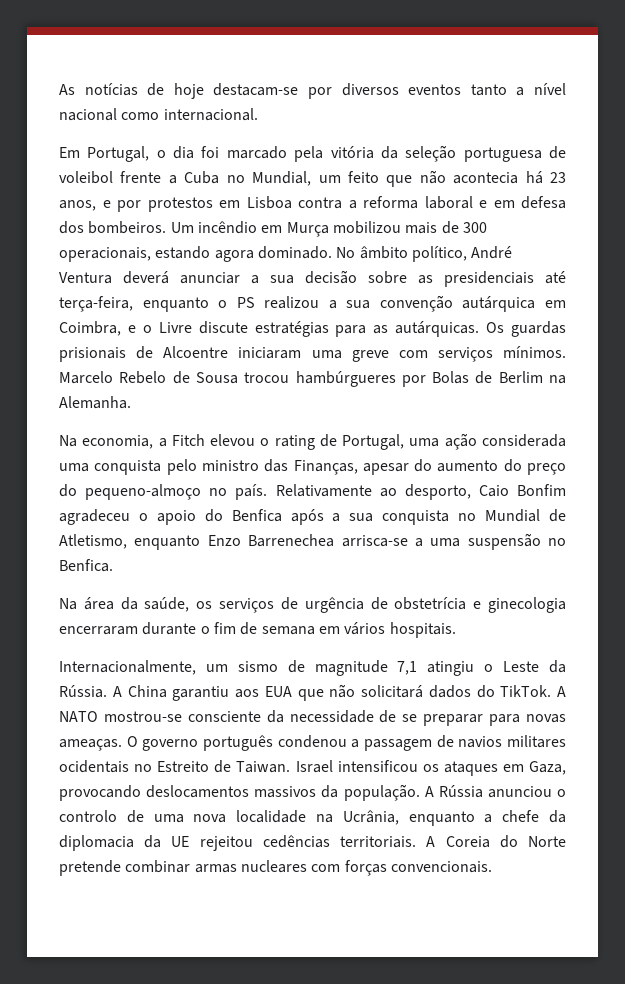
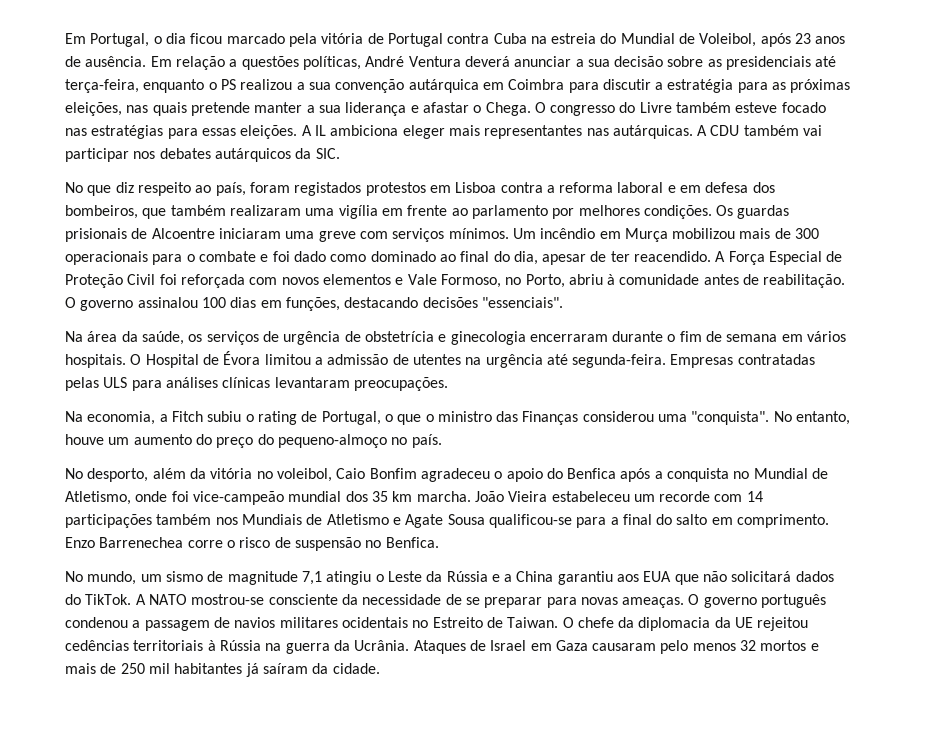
- As notícias de hoje destacam-se por diversos eventos tanto a nível nacional como internacional.
- Em Portugal, o dia foi marcado pela vitória da seleção portuguesa de voleibol frente a Cuba no Mundial, um feito que não acontecia há 23 anos, e por protestos em Lisboa contra a reforma laboral e em defesa dos bombeiros. Um incêndio em Murça mobilizou mais de 300 operacionais, estando agora dominado. No âmbito político, André Ventura deverá anunciar a sua decisão sobre as presidenciais até terça-feira, enquanto o PS realizou a sua convenção autárquica em Coimbra, e o Livre discute estratégias para as autárquicas.
+ Em Portugal, o dia ficou marcado pela vitória de Portugal contra Cuba na estreia do Mundial de Voleibol, após 23 anos de ausência. Em relação a questões políticas, André Ventura deverá anunciar a sua decisão sobre as presidenciais até terça-feira, enquanto o PS realizou a sua convenção autárquica em Coimbra para discutir a estratégia para as próximas eleições, nas quais pretende manter a sua liderança e afastar o Chega. O congresso do Livre também esteve focado nas estratégias para essas eleições. A IL ambiciona eleger mais representantes nas autárquicas. A CDU também vai participar nos debates autárquicos da SIC.
+ No que diz respeito ao país, foram registados protestos em Lisboa contra a reforma laboral e em defesa dos bombeiros, que também realizaram uma vigília em frente ao parlamento por melhores condições.
- Marcelo Rebelo de Sousa trocou hambúrgueres por Bolas de Berlim na Alemanha.
- Na economia, a Fitch elevou o rating de Portugal, uma ação considerada uma conquista pelo ministro das Finanças, apesar do aumento do preço do pequeno-almoço no país. Relativamente ao desporto, Caio Bonfim agradeceu o apoio do Benfica após a sua conquista no Mundial de Atletismo, enquanto Enzo Barrenechea arrisca-se a uma suspensão no Benfica.
+ Um incêndio em Murça mobilizou mais de 300 operacionais para o combate e foi dado como dominado ao final do dia, apesar de ter reacendido. A Força Especial de Proteção Civil foi reforçada com novos elementos e Vale Formoso, no Porto, abriu à comunidade antes de reabilitação. O governo assinalou 100 dias em funções, destacando decisões "essenciais".
- Na área da saúde, os serviços de urgência de obstetrícia e ginecologia encerraram durante o fim de semana em vários hospitais.
- Internacionalmente, um sismo de magnitude 7,1 atingiu o Leste da Rússia. A China garantiu aos EUA que não solicitará dados do TikTok.
+ Na área da saúde, os serviços de urgência de obstetrícia e ginecologia encerraram durante o fim de semana em vários hospitais. O Hospital de Évora limitou a admissão de utentes na urgência até segunda-feira. Empresas contratadas pelas ULS para análises clínicas levantaram preocupações.
+ Na economia, a Fitch subiu o rating de Portugal, o que o ministro das Finanças considerou uma "conquista". No entanto, houve um aumento do preço do pequeno-almoço no país.
+ No desporto, além da vitória no voleibol, Caio Bonfim agradeceu o apoio do Benfica após a conquista no Mundial de Atletismo, onde foi vice-campeão mundial dos 35 km marcha. João Vieira estabeleceu um recorde com 14 participações também nos Mundiais de Atletismo e Agate Sousa qualificou-se para a final do salto em comprimento. Enzo Barrenechea corre o risco de suspensão no Benfica.
+ No mundo, um sismo de magnitude 7,1 atingiu o Leste da Rússia e a China garantiu aos EUA que não solicitará dados do TikTok.
- Israel intensificou os ataques em Gaza, provocando deslocamentos massivos da população. A Rússia anunciou o controlo de uma nova localidade na Ucrânia, enquanto a chefe da diplomacia da UE rejeitou cedências territoriais. A Coreia do Norte pretende combinar armas nucleares com forças convencionais.
+ O chefe da diplomacia da UE rejeitou cedências territoriais à Rússia na guerra da Ucrânia. Ataques de Israel em Gaza causaram pelo menos 32 mortos e mais de 250 mil habitantes já saíram da cidade.

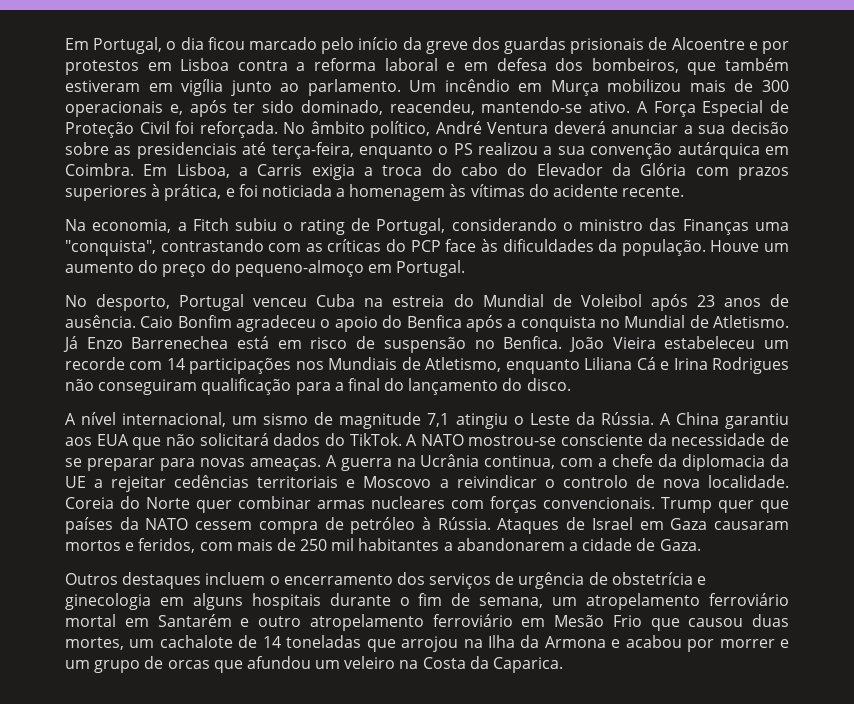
- Em Portugal, o dia ficou marcado pela vitória de Portugal contra Cuba na estreia do Mundial de Voleibol, após 23 anos de ausência. Em relação a questões políticas, André Ventura deverá anunciar a sua decisão sobre as presidenciais até terça-feira, enquanto o PS realizou a sua convenção autárquica em Coimbra para discutir a estratégia para as próximas eleições, nas quais pretende manter a sua liderança e afastar o Chega. O congresso do Livre também esteve focado nas estratégias para essas eleições. A IL ambiciona eleger mais representantes nas autárquicas. A CDU também vai participar nos debates autárquicos da SIC.
- No que diz respeito ao país, foram registados protestos em Lisboa contra a reforma laboral e em defesa dos bombeiros, que também realizaram uma vigília em frente ao parlamento por melhores condições. Os guardas prisionais de Alcoentre iniciaram uma greve com serviços mínimos. Um incêndio em Murça mobilizou mais de 300 operacionais para o combate e foi dado como dominado ao final do dia, apesar de ter reacendido. A Força Especial de Proteção Civil foi reforçada com novos elementos e Vale Formoso, no Porto, abriu à comunidade antes de reabilitação. O governo assinalou 100 dias em funções, destacando decisões "essenciais".
- Na área da saúde, os serviços de urgência de obstetrícia e ginecologia encerraram durante o fim de semana em vários hospitais. O Hospital de Évora limitou a admissão de utentes na urgência até segunda-feira. Empresas contratadas pelas ULS para análises clínicas levantaram preocupações.
+ Em Portugal, o dia ficou marcado pelo início da greve dos guardas prisionais de Alcoentre e por protestos em Lisboa contra a reforma laboral e em defesa dos bombeiros, que também estiveram em vigília junto ao parlamento. Um incêndio em Murça mobilizou mais de 300 operacionais e, após ter sido dominado, reacendeu, mantendo-se ativo. A Força Especial de Proteção Civil foi reforçada. No âmbito político, André Ventura deverá anunciar a sua decisão sobre as presidenciais até terça-feira, enquanto o PS realizou a sua convenção autárquica em Coimbra. Em Lisboa, a Carris exigia a troca do cabo do Elevador da Glória com prazos superiores à prática, e foi noticiada a homenagem às vítimas do acidente recente.
- Na economia, a Fitch subiu o rating de Portugal, o que o ministro das Finanças considerou uma "conquista". No entanto, houve um aumento do preço do pequeno-almoço no país.
+ Na economia, a Fitch subiu o rating de Portugal, considerando o ministro das Finanças uma "conquista", contrastando com as críticas do PCP face às dificuldades da população. Houve um aumento do preço do pequeno-almoço em Portugal.
- No desporto, além da vitória no voleibol, Caio Bonfim agradeceu o apoio do Benfica após a conquista no Mundial de Atletismo, onde foi vice-campeão mundial dos 35 km marcha.
+ No desporto, Portugal venceu Cuba na estreia do Mundial de Voleibol após 23 anos de ausência. Caio Bonfim agradeceu o apoio do Benfica após a conquista no Mundial de Atletismo. Já Enzo Barrenechea está em risco de suspensão no Benfica.
- João Vieira estabeleceu um recorde com 14 participações também nos Mundiais de Atletismo e Agate Sousa qualificou-se para a final do salto em comprimento. Enzo Barrenechea corre o risco de suspensão no Benfica.
- No mundo, um sismo de magnitude 7,1 atingiu o Leste da Rússia e a China garantiu aos EUA que não solicitará dados do TikTok.
+ João Vieira estabeleceu um recorde com 14 participações nos Mundiais de Atletismo, enquanto Liliana Cá e Irina Rodrigues não conseguiram qualificação para a final do lançamento do disco.
+ A nível internacional, um sismo de magnitude 7,1 atingiu o Leste da Rússia. A China garantiu aos EUA que não solicitará dados do TikTok.
- O governo português condenou a passagem de navios militares ocidentais no Estreito de Taiwan. O chefe da diplomacia da UE rejeitou cedências territoriais à Rússia na guerra da Ucrânia.
+ A guerra na Ucrânia continua, com a chefe da diplomacia da UE a rejeitar cedências territoriais e Moscovo a reivindicar o controlo de nova localidade. Coreia do Norte quer combinar armas nucleares com forças convencionais. Trump quer que países da NATO cessem compra de petróleo à Rússia.
- Ataques de Israel em Gaza causaram pelo menos 32 mortos e mais de 250 mil habitantes já saíram da cidade.
+ Ataques de Israel em Gaza causaram mortos e feridos, com mais de 250 mil habitantes a abandonarem a cidade de Gaza.
+ Outros destaques incluem o encerramento dos serviços de urgência de obstetrícia e ginecologia em alguns hospitais durante o fim de semana, um atropelamento ferroviário mortal em Santarém e outro atropelamento ferroviário em Mesão Frio que causou duas mortes, um cachalote de 14 toneladas que arrojou na Ilha da Armona e acabou por morrer e um grupo de orcas que afundou um veleiro na Costa da Caparica.

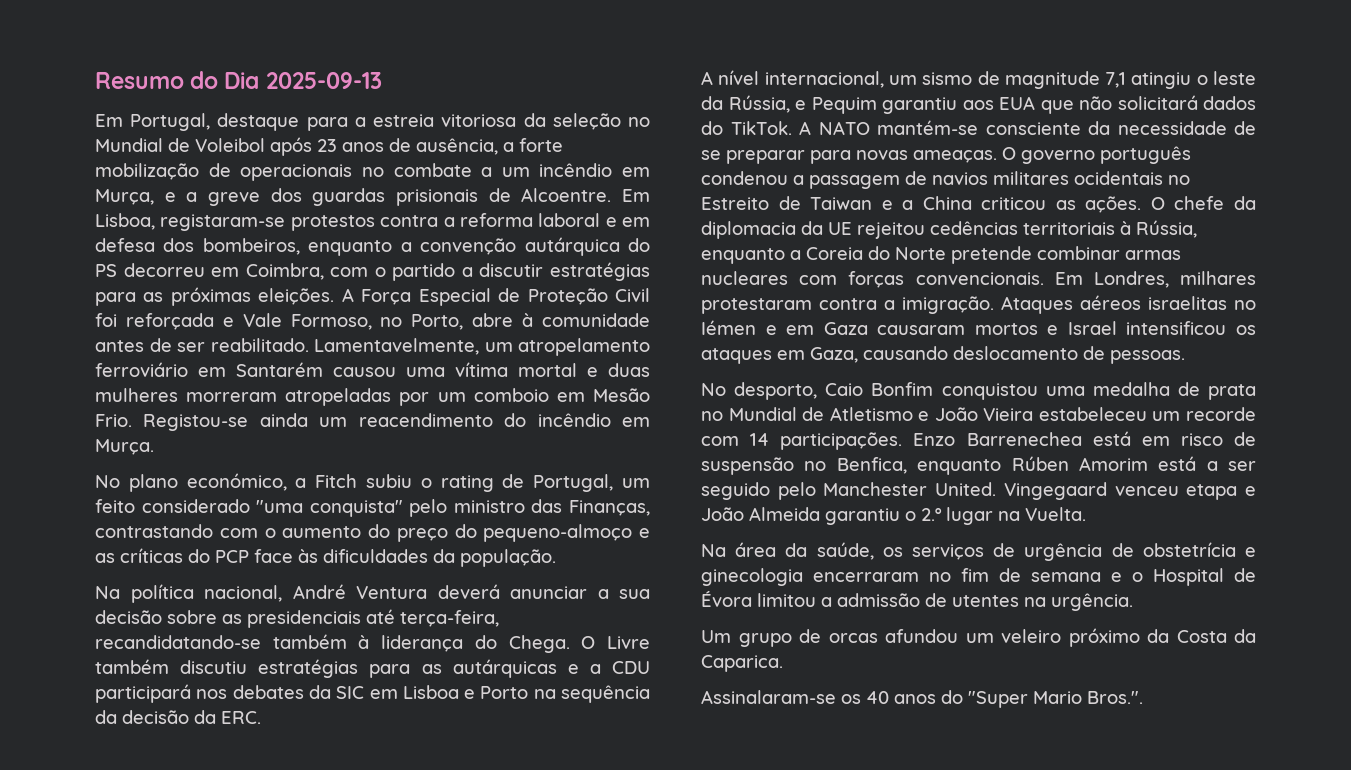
- Em Portugal, o dia ficou marcado pelo início da greve dos guardas prisionais de Alcoentre e por protestos em Lisboa contra a reforma laboral e em defesa dos bombeiros, que também estiveram em vigília junto ao parlamento. Um incêndio em Murça mobilizou mais de 300 operacionais e, após ter sido dominado, reacendeu, mantendo-se ativo.
+ Resumo do Dia 2025-09-13
+ Em Portugal, destaque para a estreia vitoriosa da seleção no Mundial de Voleibol após 23 anos de ausência, a forte mobilização de operacionais no combate a um incêndio em Murça, e a greve dos guardas prisionais de Alcoentre. Em Lisboa, registaram-se protestos contra a reforma laboral e em defesa dos bombeiros, enquanto a convenção autárquica do PS decorreu em Coimbra, com o partido a discutir estratégias para as próximas eleições.
- A Força Especial de Proteção Civil foi reforçada. No âmbito político, André Ventura deverá anunciar a sua decisão sobre as presidenciais até terça-feira, enquanto o PS realizou a sua convenção autárquica em Coimbra. Em Lisboa, a Carris exigia a troca do cabo do Elevador da Glória com prazos superiores à prática, e foi noticiada a homenagem às vítimas do acidente recente.
- Na economia, a Fitch subiu o rating de Portugal, considerando o ministro das Finanças uma "conquista", contrastando com as críticas do PCP face às dificuldades da população. Houve um aumento do preço do pequeno-almoço em Portugal.
- No desporto, Portugal venceu Cuba na estreia do Mundial de Voleibol após 23 anos de ausência. Caio Bonfim agradeceu o apoio do Benfica após a conquista no Mundial de Atletismo. Já Enzo Barrenechea está em risco de suspensão no Benfica. João Vieira estabeleceu um recorde com 14 participações nos Mundiais de Atletismo, enquanto Liliana Cá e Irina Rodrigues não conseguiram qualificação para a final do lançamento do disco.
+ A Força Especial de Proteção Civil foi reforçada e Vale Formoso, no Porto, abre à comunidade antes de ser reabilitado. Lamentavelmente, um atropelamento ferroviário em Santarém causou uma vítima mortal e duas mulheres morreram atropeladas por um comboio em Mesão Frio. Registou-se ainda um reacendimento do incêndio em Murça.
+ No plano económico, a Fitch subiu o rating de Portugal, um feito considerado "uma conquista" pelo ministro das Finanças, contrastando com o aumento do preço do pequeno-almoço e as críticas do PCP face às dificuldades da população.
+ Na política nacional, André Ventura deverá anunciar a sua decisão sobre as presidenciais até terça-feira, recandidatando-se também à liderança do Chega. O Livre também discutiu estratégias para as autárquicas e a CDU participará nos debates da SIC em Lisboa e Porto na sequência da decisão da ERC.
- A nível internacional, um sismo de magnitude 7,1 atingiu o Leste da Rússia. A China garantiu aos EUA que não solicitará dados do TikTok.
+ A nível internacional, um sismo de magnitude 7,1 atingiu o leste da Rússia, e Pequim garantiu aos EUA que não solicitará dados do TikTok.
- A NATO mostrou-se consciente da necessidade de se preparar para novas ameaças.
+ A NATO mantém-se consciente da necessidade de se preparar para novas ameaças.
- A guerra na Ucrânia continua, com a chefe da diplomacia da UE a rejeitar cedências territoriais e Moscovo a reivindicar o controlo de nova localidade. Coreia do Norte quer combinar armas nucleares com forças convencionais.
+ O governo português condenou a passagem de navios militares ocidentais no Estreito de Taiwan e a China criticou as ações. O chefe da diplomacia da UE rejeitou cedências territoriais à Rússia, enquanto a Coreia do Norte pretende combinar armas nucleares com forças convencionais.
- Trump quer que países da NATO cessem compra de petróleo à Rússia. Ataques de Israel em Gaza causaram mortos e feridos, com mais de 250 mil habitantes a abandonarem a cidade de Gaza.
- Outros destaques incluem o encerramento dos serviços de urgência de obstetrícia e ginecologia em alguns hospitais durante o fim de semana, um atropelamento ferroviário mortal em Santarém e outro atropelamento ferroviário em Mesão Frio que causou duas mortes, um cachalote de 14 toneladas que arrojou na Ilha da Armona e acabou por morrer e um grupo de orcas que afundou um veleiro na Costa da Caparica.
+ Em Londres, milhares protestaram contra a imigração. Ataques aéreos israelitas no Iémen e em Gaza causaram mortos e Israel intensificou os ataques em Gaza, causando deslocamento de pessoas.
+ No desporto, Caio Bonfim conquistou uma medalha de prata no Mundial de Atletismo e João Vieira estabeleceu um recorde com 14 participações. Enzo Barrenechea está em risco de suspensão no Benfica, enquanto Rúben Amorim está a ser seguido pelo Manchester United. Vingegaard venceu etapa e João Almeida garantiu o 2.º lugar na Vuelta.
+ Na área da saúde, os serviços de urgência de obstetrícia e ginecologia encerraram no fim de semana e o Hospital de Évora limitou a admissão de utentes na urgência.
+ Um grupo de orcas afundou um veleiro próximo da Costa da Caparica.
+ Assinalaram-se os 40 anos do "Super Mario Bros.".

